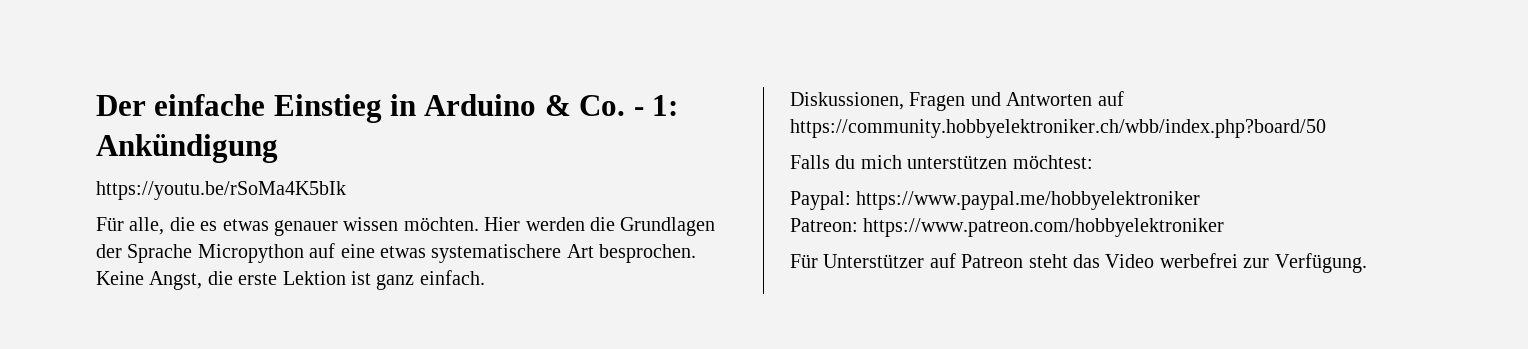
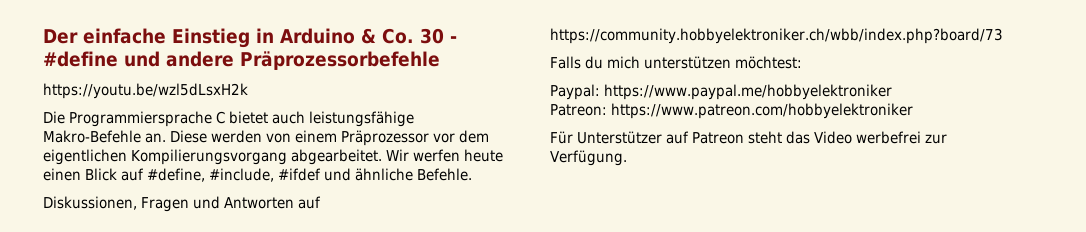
- Der einfache Einstieg in Arduino & Co. - 1: Ankündigung
- https://youtu.be/rSoMa4K5bIk
- Für alle, die es etwas genauer wissen möchten. Hier werden die Grundlagen der Sprache Micropython auf eine etwas systematischere Art besprochen. Keine Angst, die erste Lektion ist ganz einfach.
+ Der einfache Einstieg in Arduino & Co. 30 - #define und andere Präprozessorbefehle
+ https://youtu.be/wzl5dLsxH2k
+ Die Programmiersprache C bietet auch leistungsfähige Makro-Befehle an. Diese werden von einem Präprozessor vor dem eigentlichen Kompilierungsvorgang abgearbeitet. Wir werfen heute einen Blick auf #define, #include, #ifdef und ähnliche Befehle.
- Diskussionen, Fragen und Antworten auf https://community.hobbyelektroniker.ch/wbb/index.php?board/50
+ Diskussionen, Fragen und Antworten auf https://community.hobbyelektroniker.ch/wbb/index.php?board/73

